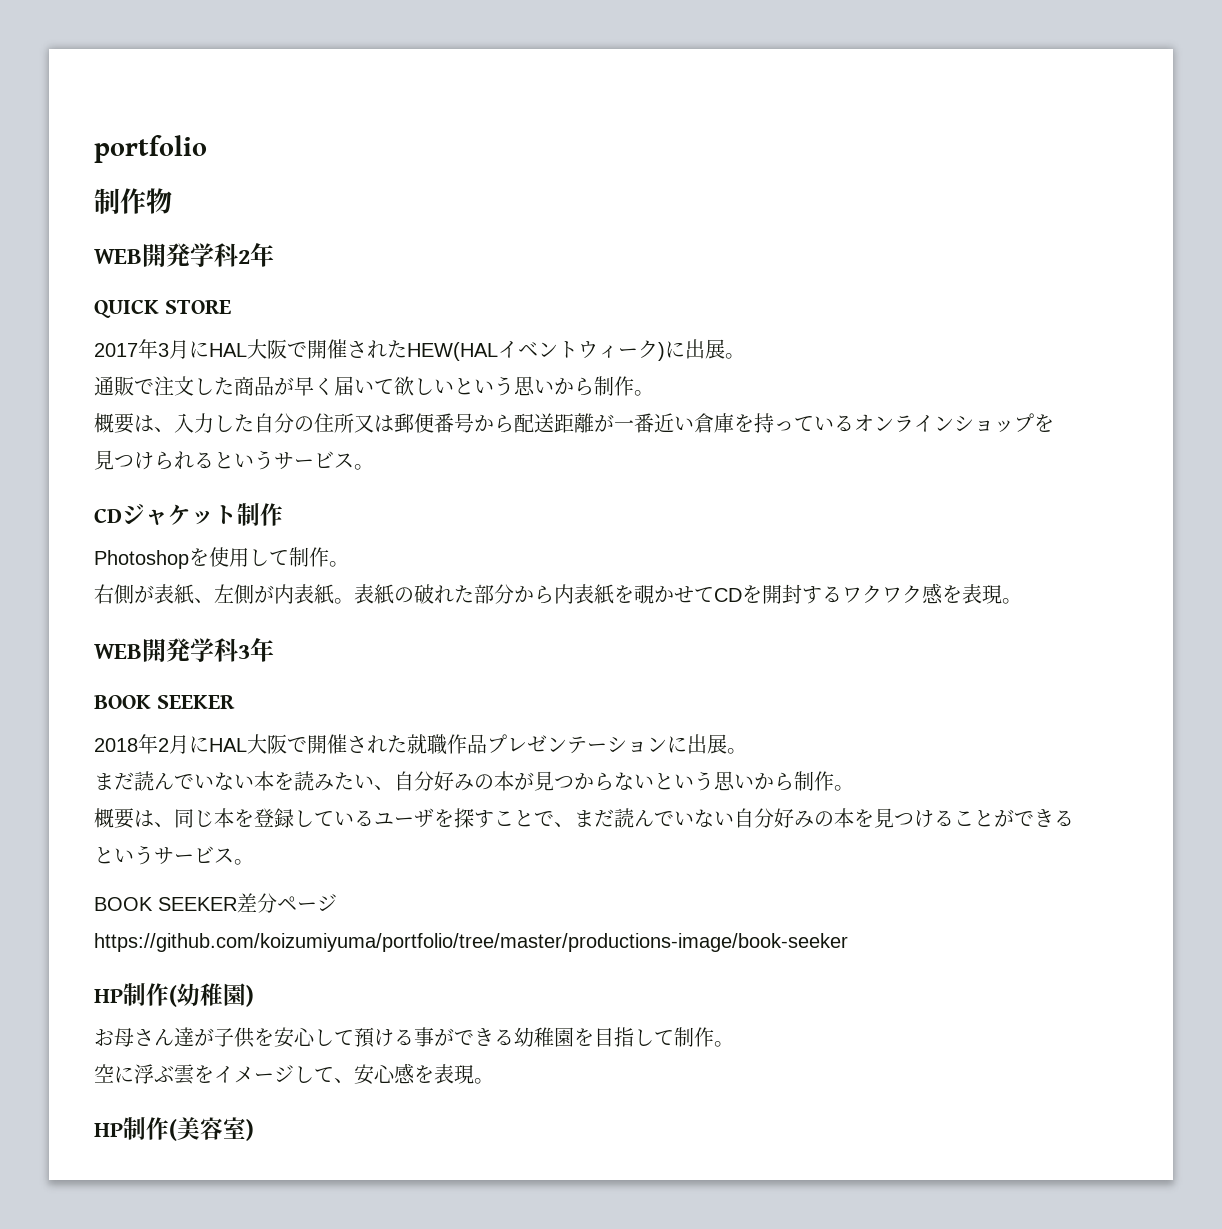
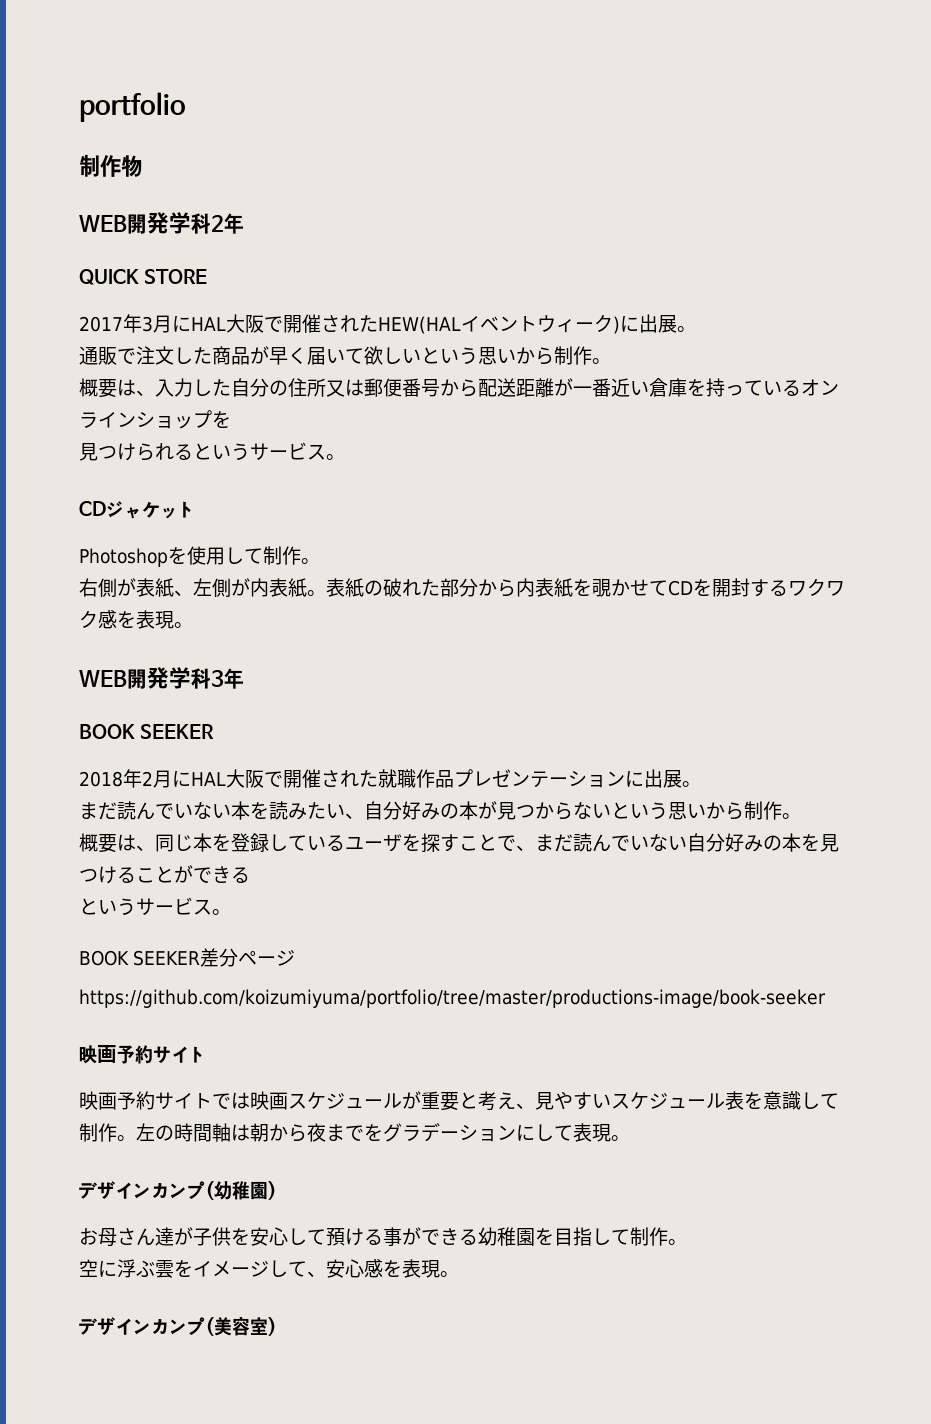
- CDジャケット制作
+ CDジャケット
  https://github.com/koizumiyuma/portfolio/tree/master/productions-image/book-seeker
- HP制作(幼稚園)
+ 映画予約サイト
+ 映画予約サイトでは映画スケジュールが重要と考え、見やすいスケジュール表を意識して制作。左の時間軸は朝から夜までをグラデーションにして表現。
+ デザインカンプ(幼稚園)
- HP制作(美容室)
+ デザインカンプ(美容室)

